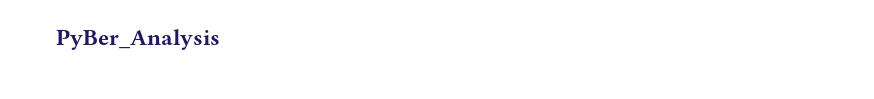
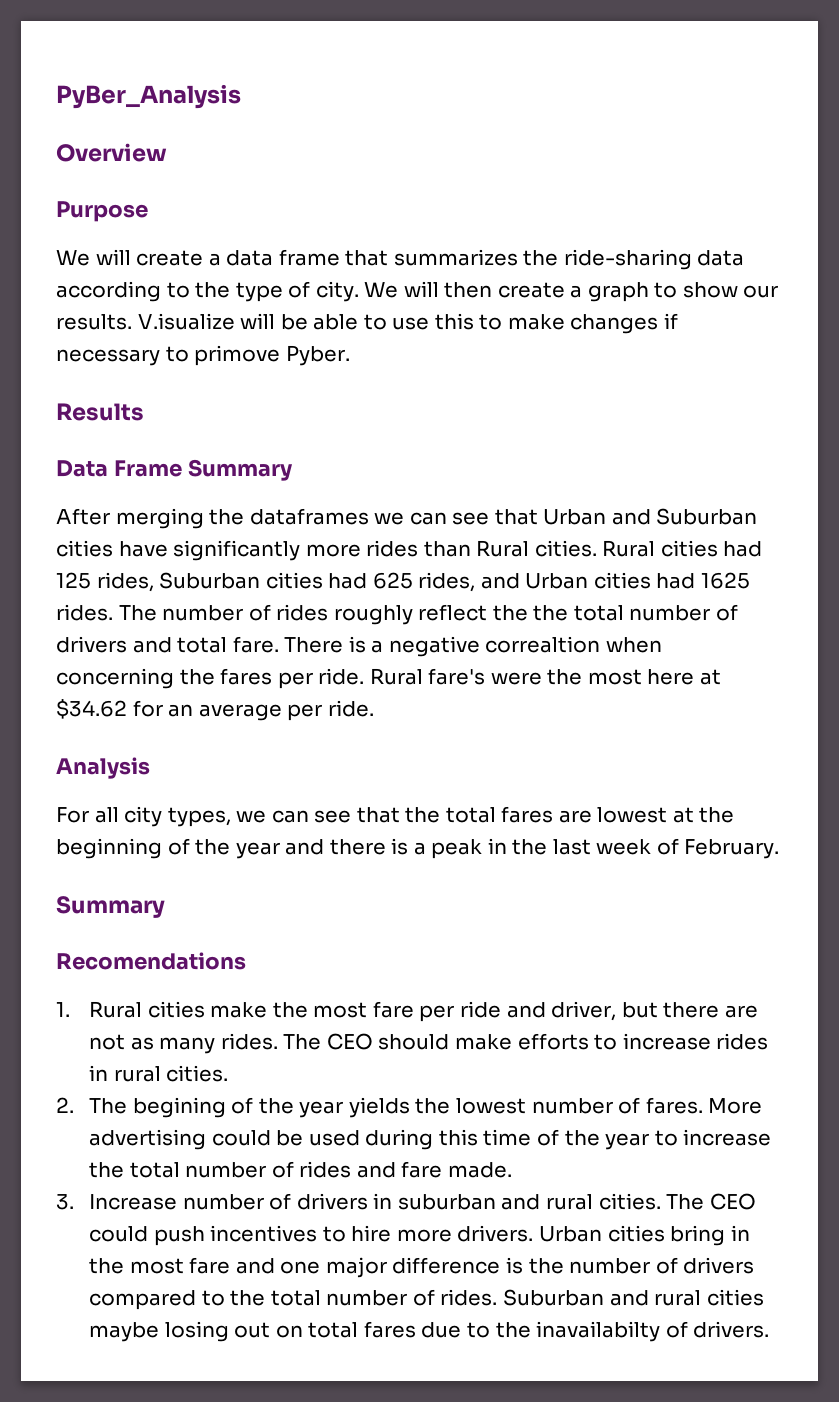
+ Overview
+ Purpose
+ We will create a data frame that summarizes the ride-sharing data according to the type of city. We will then create a graph to show our results. V.isualize will be able to use this to make changes if necessary to primove Pyber.
+ Results
+ Data Frame Summary
+ After merging the dataframes we can see that Urban and Suburban cities have significantly more rides than Rural cities. Rural cities had 125 rides, Suburban cities had 625 rides, and Urban cities had 1625 rides. The number of rides roughly reflect the the total number of drivers and total fare. There is a negative correaltion when concerning the fares per ride. Rural fare's were the most here at $34.62 for an average per ride.
+ Analysis
+ For all city types, we can see that the total fares are lowest at the beginning of the year and there is a peak in the last week of February.
+ Summary
+ Recomendations
+ 1. Rural cities make the most fare per ride and driver, but there are not as many rides. The CEO should make efforts to increase rides in rural cities.
+ 2. The begining of the year yields the lowest number of fares. More advertising could be used during this time of the year to increase the total number of rides and fare made.
+ 3. Increase number of drivers in suburban and rural cities. The CEO could push incentives to hire more drivers. Urban cities bring in the most fare and one major difference is the number of drivers compared to the total number of rides. Suburban and rural cities maybe losing out on total fares due to the inavailabilty of drivers.

